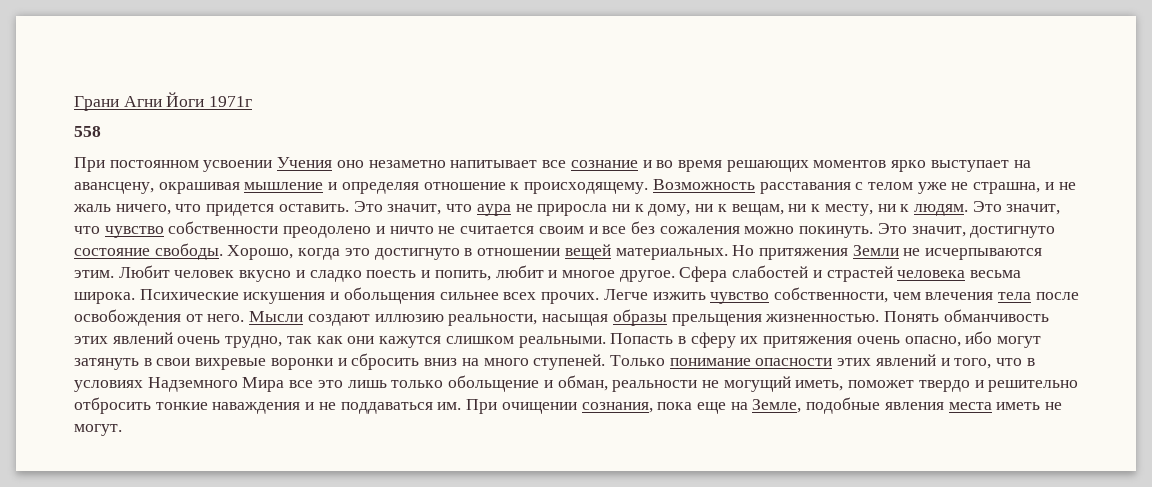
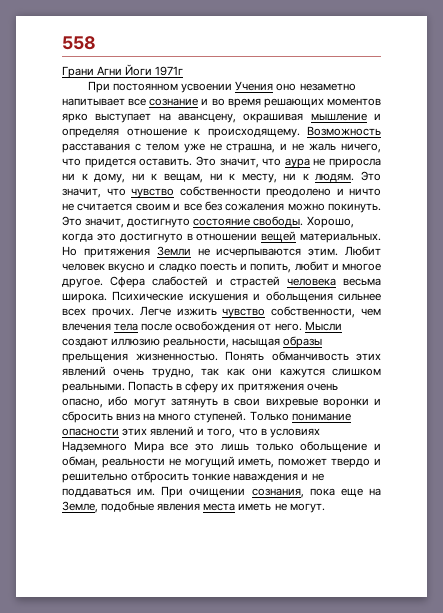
+ 558
- 558

